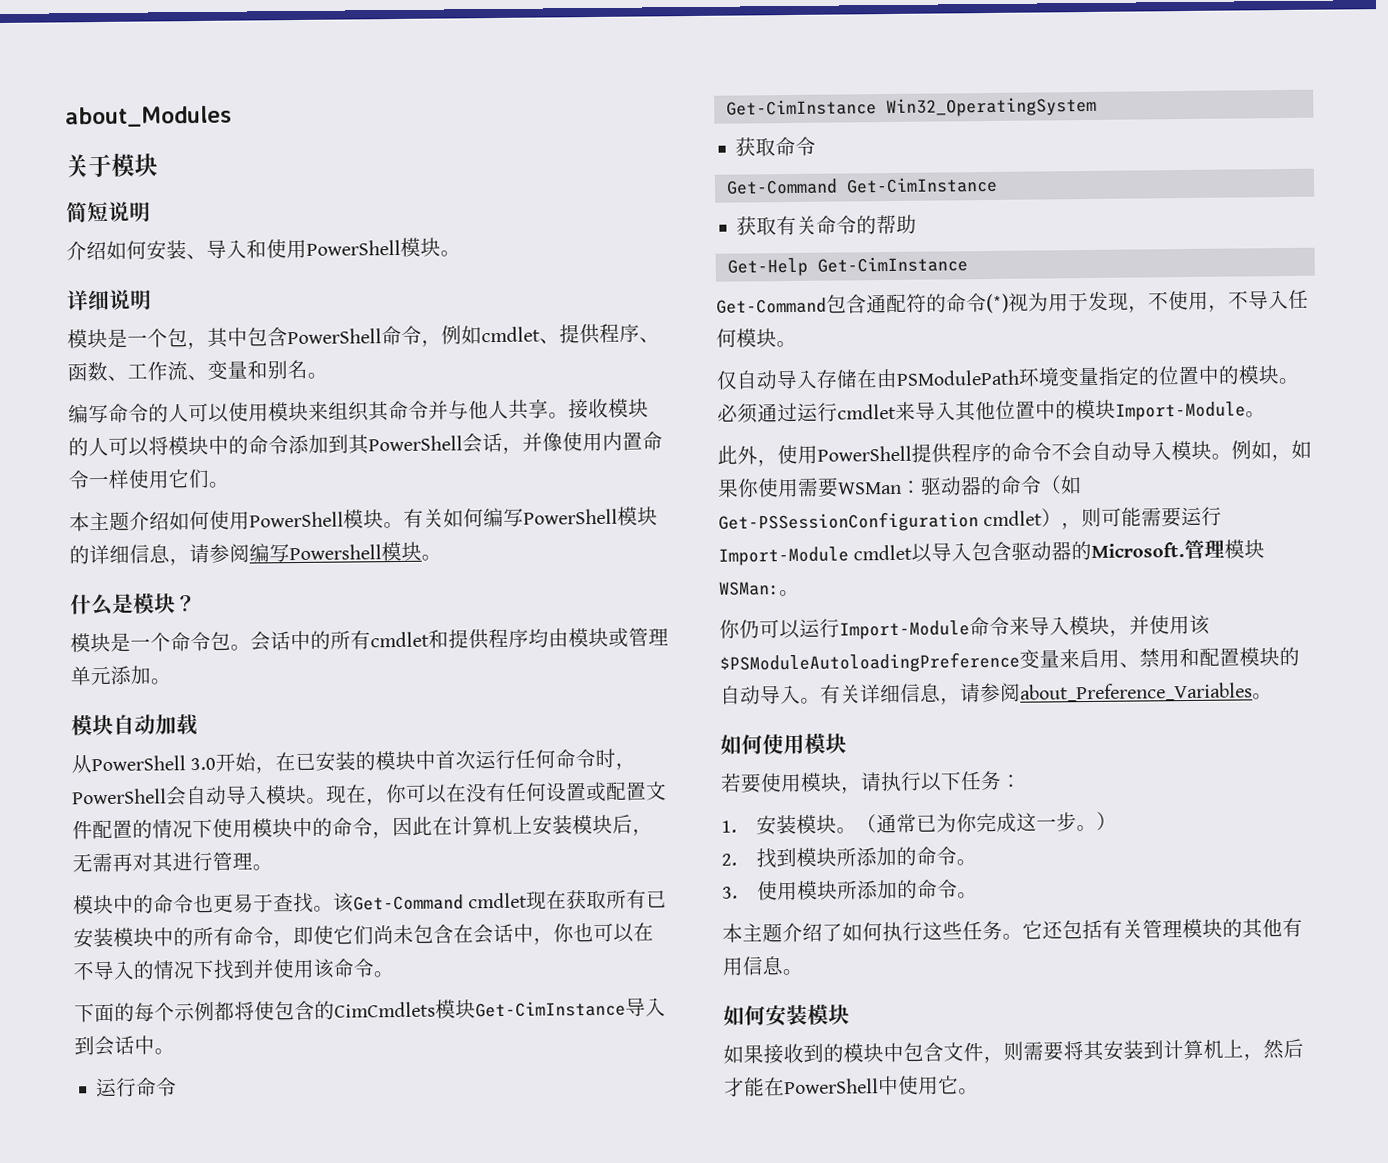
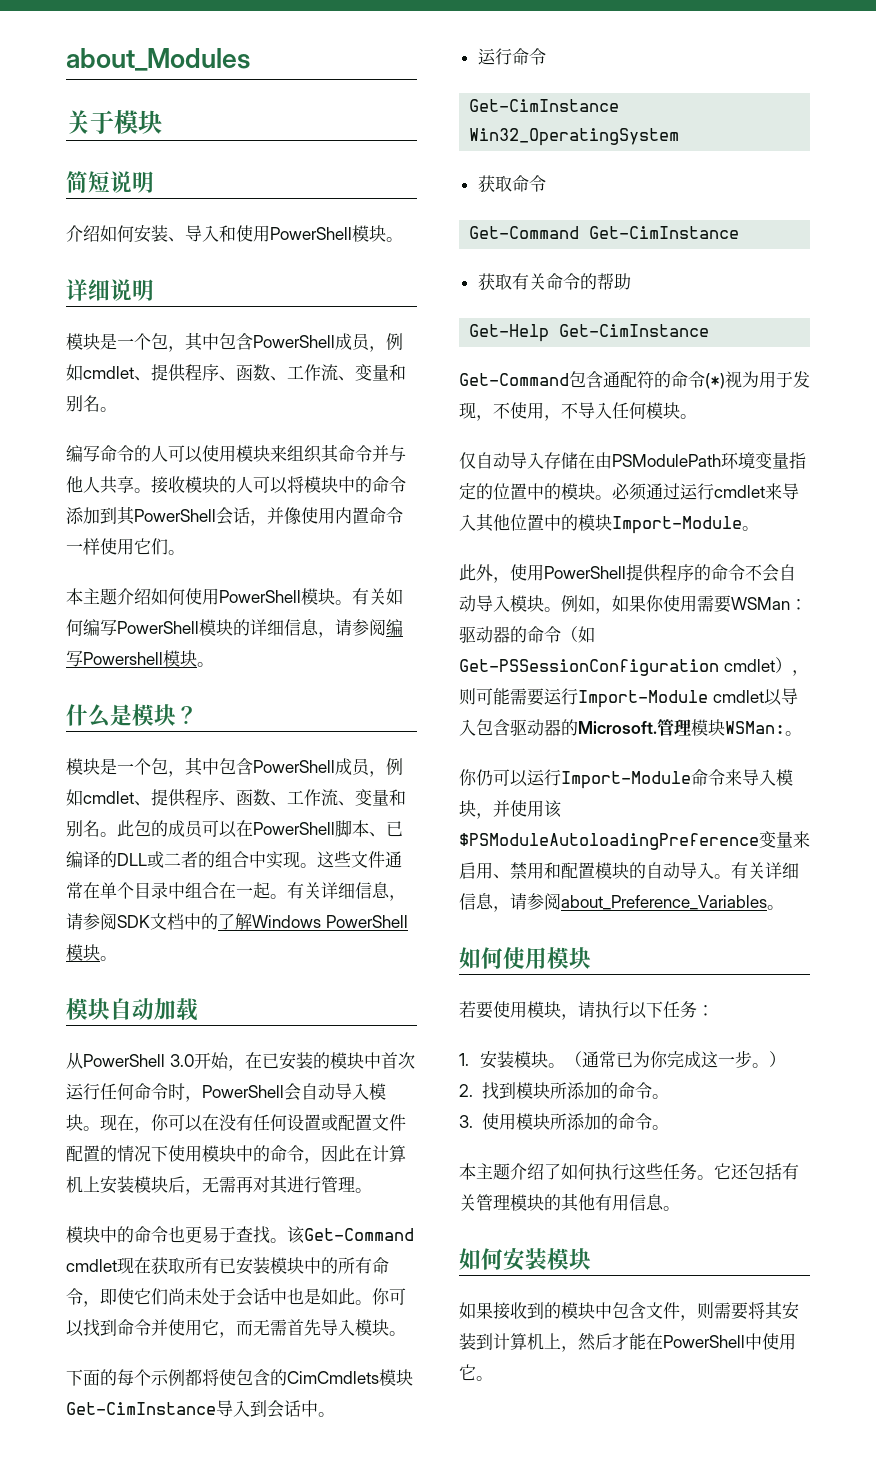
  详细说明
- 模块是一个包，其中包含PowerShell命令，例如cmdlet、提供程序、函数、工作流、变量和别名。
+ 模块是一个包，其中包含PowerShell成员，例如cmdlet、提供程序、函数、工作流、变量和别名。
- 模块是一个命令包。会话中的所有cmdlet和提供程序均由模块或管理单元添加。
+ 模块是一个包，其中包含PowerShell成员，例如cmdlet、提供程序、函数、工作流、变量和别名。此包的成员可以在PowerShell脚本、已编译的DLL或二者的组合中实现。这些文件通常在单个目录中组合在一起。有关详细信息，请参阅SDK文档中的了解Windows PowerShell模块。
- 该Get-Command cmdlet现在获取所有已安装模块中的所有命令，即使它们尚未包含在会话中，你也可以在不导入的情况下找到并使用该命令。
+ 该Get-Command cmdlet现在获取所有已安装模块中的所有命令，即使它们尚未处于会话中也是如此。你可以找到命令并使用它，而无需首先导入模块。

